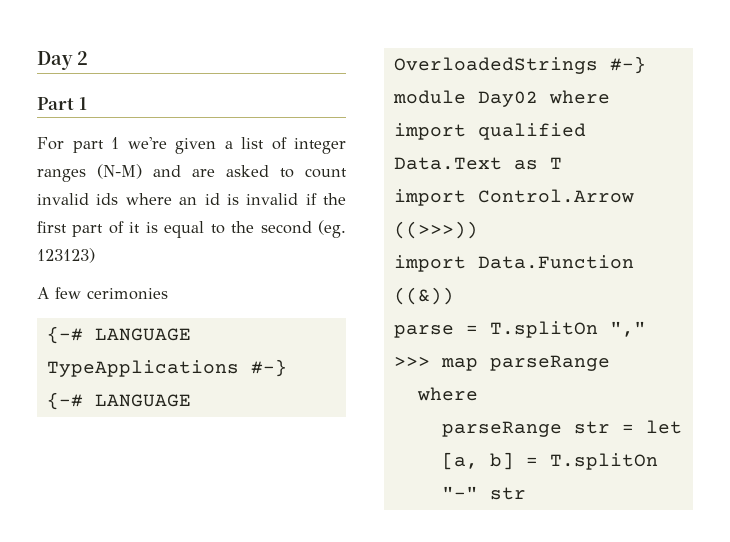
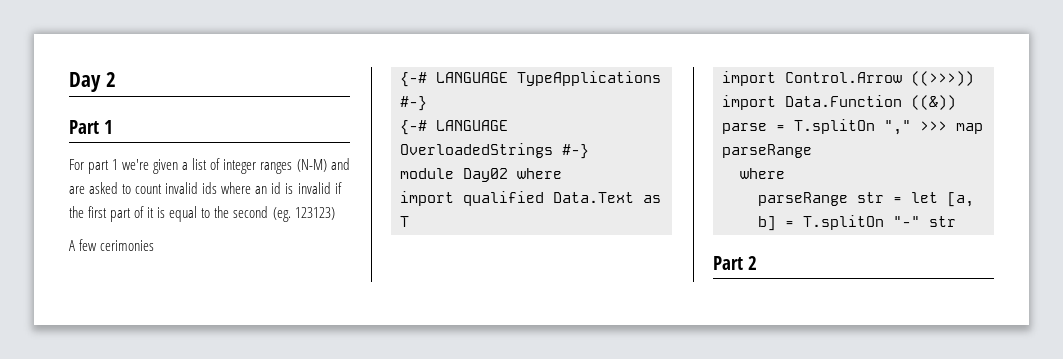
+ Part 2

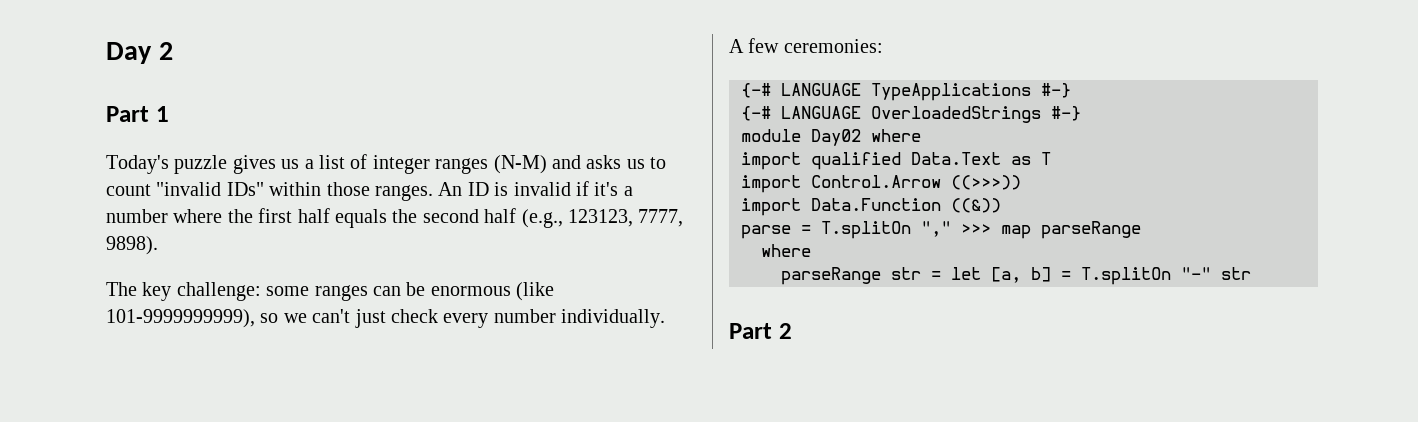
- For part 1 we're given a list of integer ranges (N-M) and are asked to count invalid ids where an id is invalid if the first part of it is equal to the second (eg. 123123)
+ Today's puzzle gives us a list of integer ranges (N-M) and asks us to count "invalid IDs" within those ranges. An ID is invalid if it's a number where the first half equals the second half (e.g., 123123, 7777, 9898).
+ The key challenge: some ranges can be enormous (like 101-9999999999), so we can't just check every number individually.
- A few cerimonies
+ A few ceremonies:

